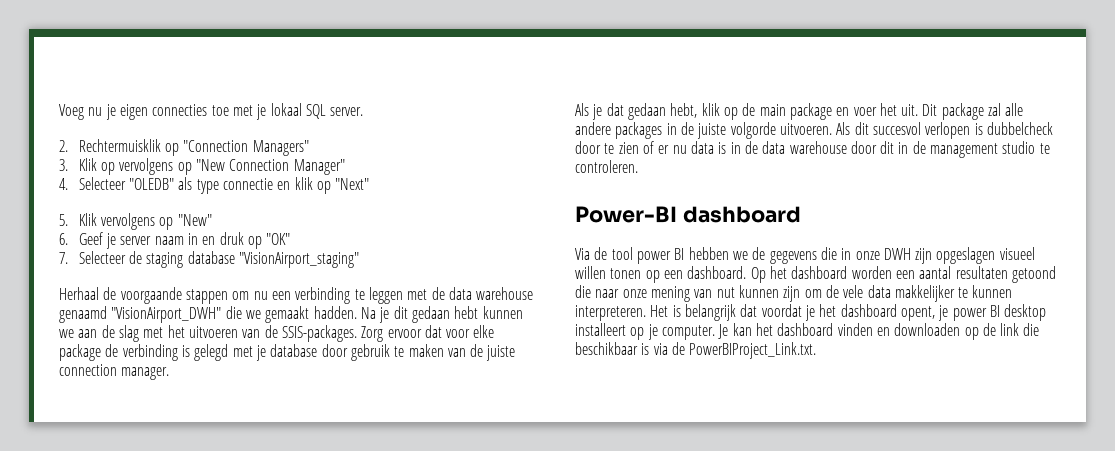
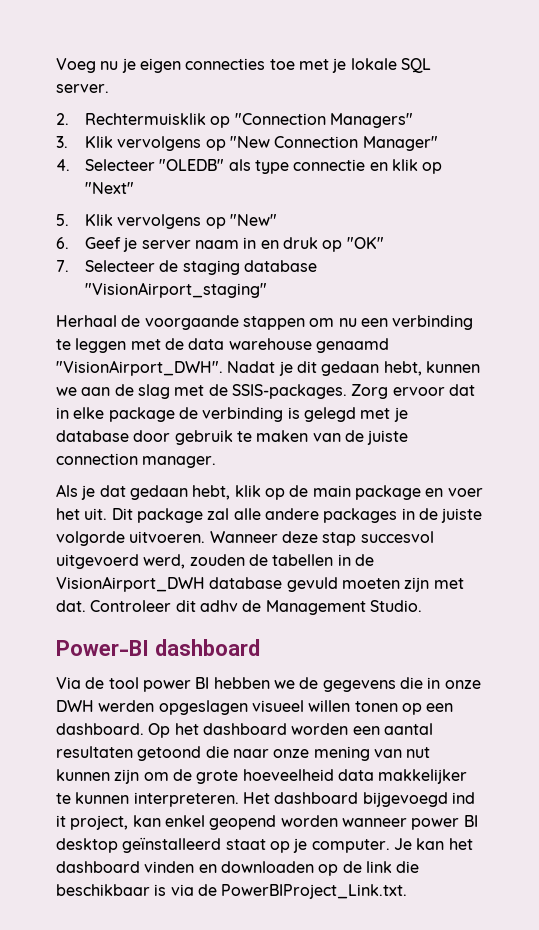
- Voeg nu je eigen connecties toe met je lokaal SQL server.
+ Voeg nu je eigen connecties toe met je lokale SQL server.
- 3. Klik op vervolgens op "New Connection Manager"
+ 3. Klik vervolgens op "New Connection Manager"
- Herhaal de voorgaande stappen om nu een verbinding te leggen met de data warehouse genaamd "VisionAirport_DWH" die we gemaakt hadden. Na je dit gedaan hebt kunnen we aan de slag met het uitvoeren van de SSIS-packages.
+ Herhaal de voorgaande stappen om nu een verbinding te leggen met de data warehouse genaamd "VisionAirport_DWH". Nadat je dit gedaan hebt, kunnen we aan de slag met de SSIS-packages.
- Zorg ervoor dat voor elke package de verbinding is gelegd met je database door gebruik te maken van de juiste connection manager.
+ Zorg ervoor dat in elke package de verbinding is gelegd met je database door gebruik te maken van de juiste connection manager.
- Als dit succesvol verlopen is dubbelcheck door te zien of er nu data is in de data warehouse door dit in de management studio te controleren.
+ Wanneer deze stap succesvol uitgevoerd werd, zouden de tabellen in de VisionAirport_DWH database gevuld moeten zijn met dat. Controleer dit adhv de Management Studio.
- Via de tool power BI hebben we de gegevens die in onze DWH zijn opgeslagen visueel willen tonen op een dashboard.
+ Via de tool power BI hebben we de gegevens die in onze DWH werden opgeslagen visueel willen tonen op een dashboard.
- Op het dashboard worden een aantal resultaten getoond die naar onze mening van nut kunnen zijn om de vele data makkelijker te kunnen interpreteren.
+ Op het dashboard worden een aantal resultaten getoond die naar onze mening van nut kunnen zijn om de grote hoeveelheid data makkelijker te kunnen interpreteren.
- Het is belangrijk dat voordat je het dashboard opent, je power BI desktop installeert op je computer.
+ Het dashboard bijgevoegd ind it project, kan enkel geopend worden wanneer power BI desktop geïnstalleerd staat op je computer.

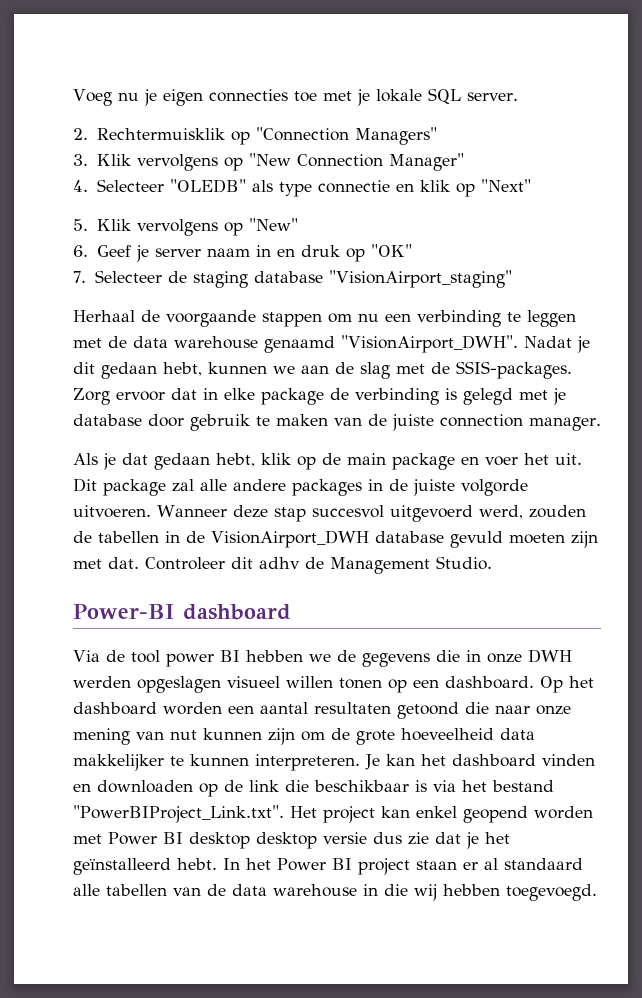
- Het dashboard bijgevoegd ind it project, kan enkel geopend worden wanneer power BI desktop geïnstalleerd staat op je computer.
- Je kan het dashboard vinden en downloaden op de link die beschikbaar is via de PowerBIProject_Link.txt.
+ Je kan het dashboard vinden en downloaden op de link die beschikbaar is via het bestand "PowerBIProject_Link.txt". Het project kan enkel geopend worden met Power BI desktop desktop versie dus zie dat je het geïnstalleerd hebt. In het Power BI project staan er al standaard alle tabellen van de data warehouse in die wij hebben toegevoegd.

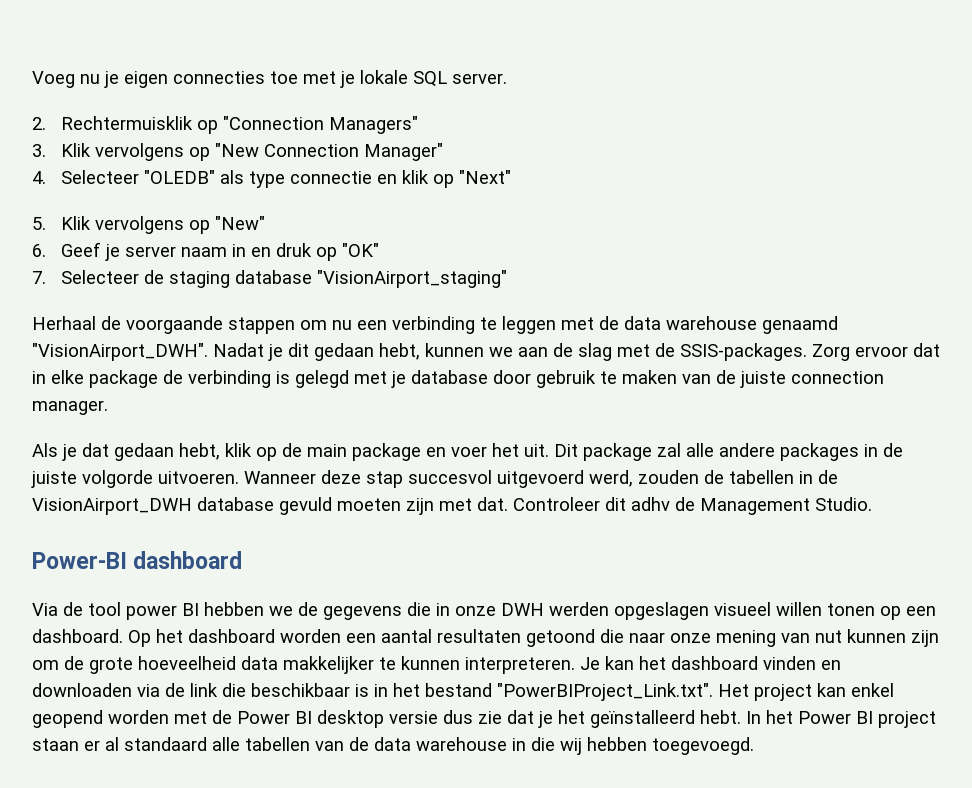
- Je kan het dashboard vinden en downloaden op de link die beschikbaar is via het bestand "PowerBIProject_Link.txt". Het project kan enkel geopend worden met Power BI desktop desktop versie dus zie dat je het geïnstalleerd hebt.
+ Je kan het dashboard vinden en downloaden via de link die beschikbaar is in het bestand "PowerBIProject_Link.txt". Het project kan enkel geopend worden met de Power BI desktop versie dus zie dat je het geïnstalleerd hebt.

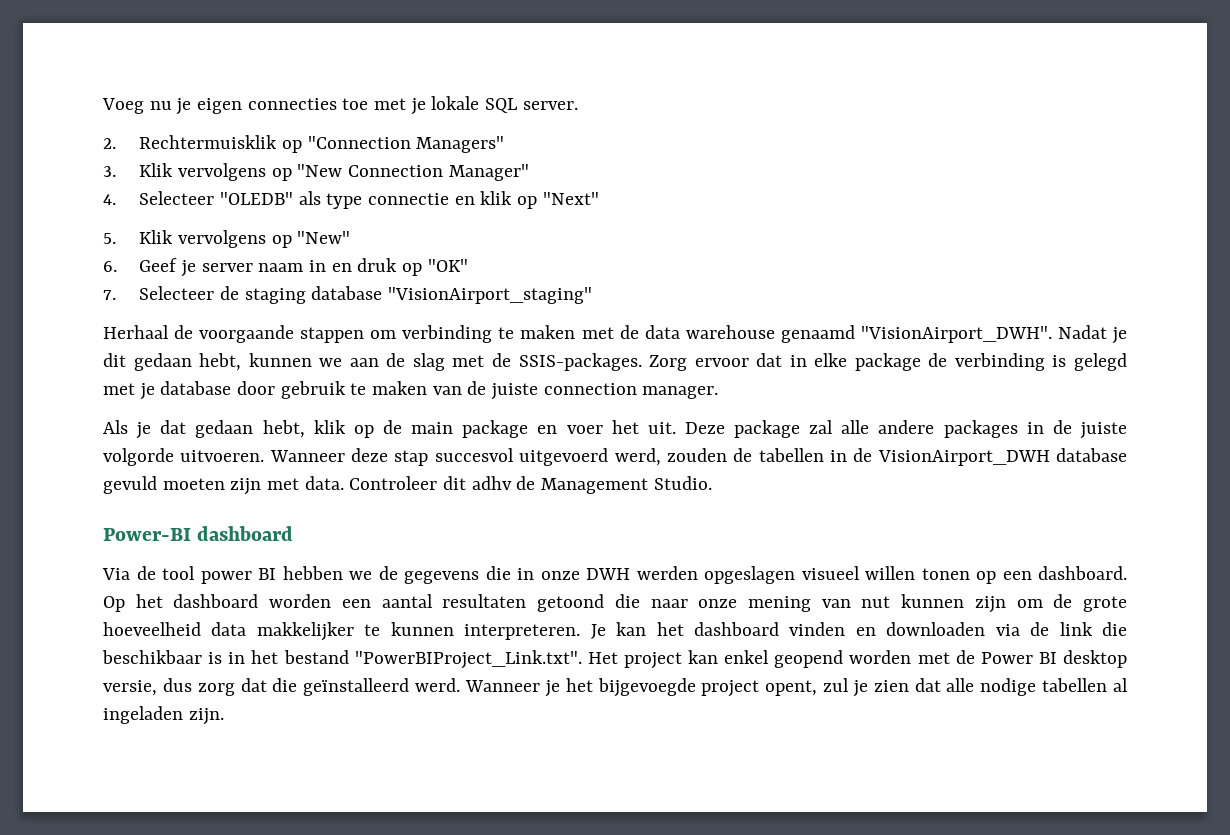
- Herhaal de voorgaande stappen om nu een verbinding te leggen met de data warehouse genaamd "VisionAirport_DWH".
+ Herhaal de voorgaande stappen om verbinding te maken met de data warehouse genaamd "VisionAirport_DWH".
- Dit package zal alle andere packages in de juiste volgorde uitvoeren.
+ Deze package zal alle andere packages in de juiste volgorde uitvoeren.
- Wanneer deze stap succesvol uitgevoerd werd, zouden de tabellen in de VisionAirport_DWH database gevuld moeten zijn met dat.
+ Wanneer deze stap succesvol uitgevoerd werd, zouden de tabellen in de VisionAirport_DWH database gevuld moeten zijn met data.
- Je kan het dashboard vinden en downloaden via de link die beschikbaar is in het bestand "PowerBIProject_Link.txt". Het project kan enkel geopend worden met de Power BI desktop versie dus zie dat je het geïnstalleerd hebt. In het Power BI project staan er al standaard alle tabellen van de data warehouse in die wij hebben toegevoegd.
+ Je kan het dashboard vinden en downloaden via de link die beschikbaar is in het bestand "PowerBIProject_Link.txt". Het project kan enkel geopend worden met de Power BI desktop versie, dus zorg dat die geïnstalleerd werd. Wanneer je het bijgevoegde project opent, zul je zien dat alle nodige tabellen al ingeladen zijn.

